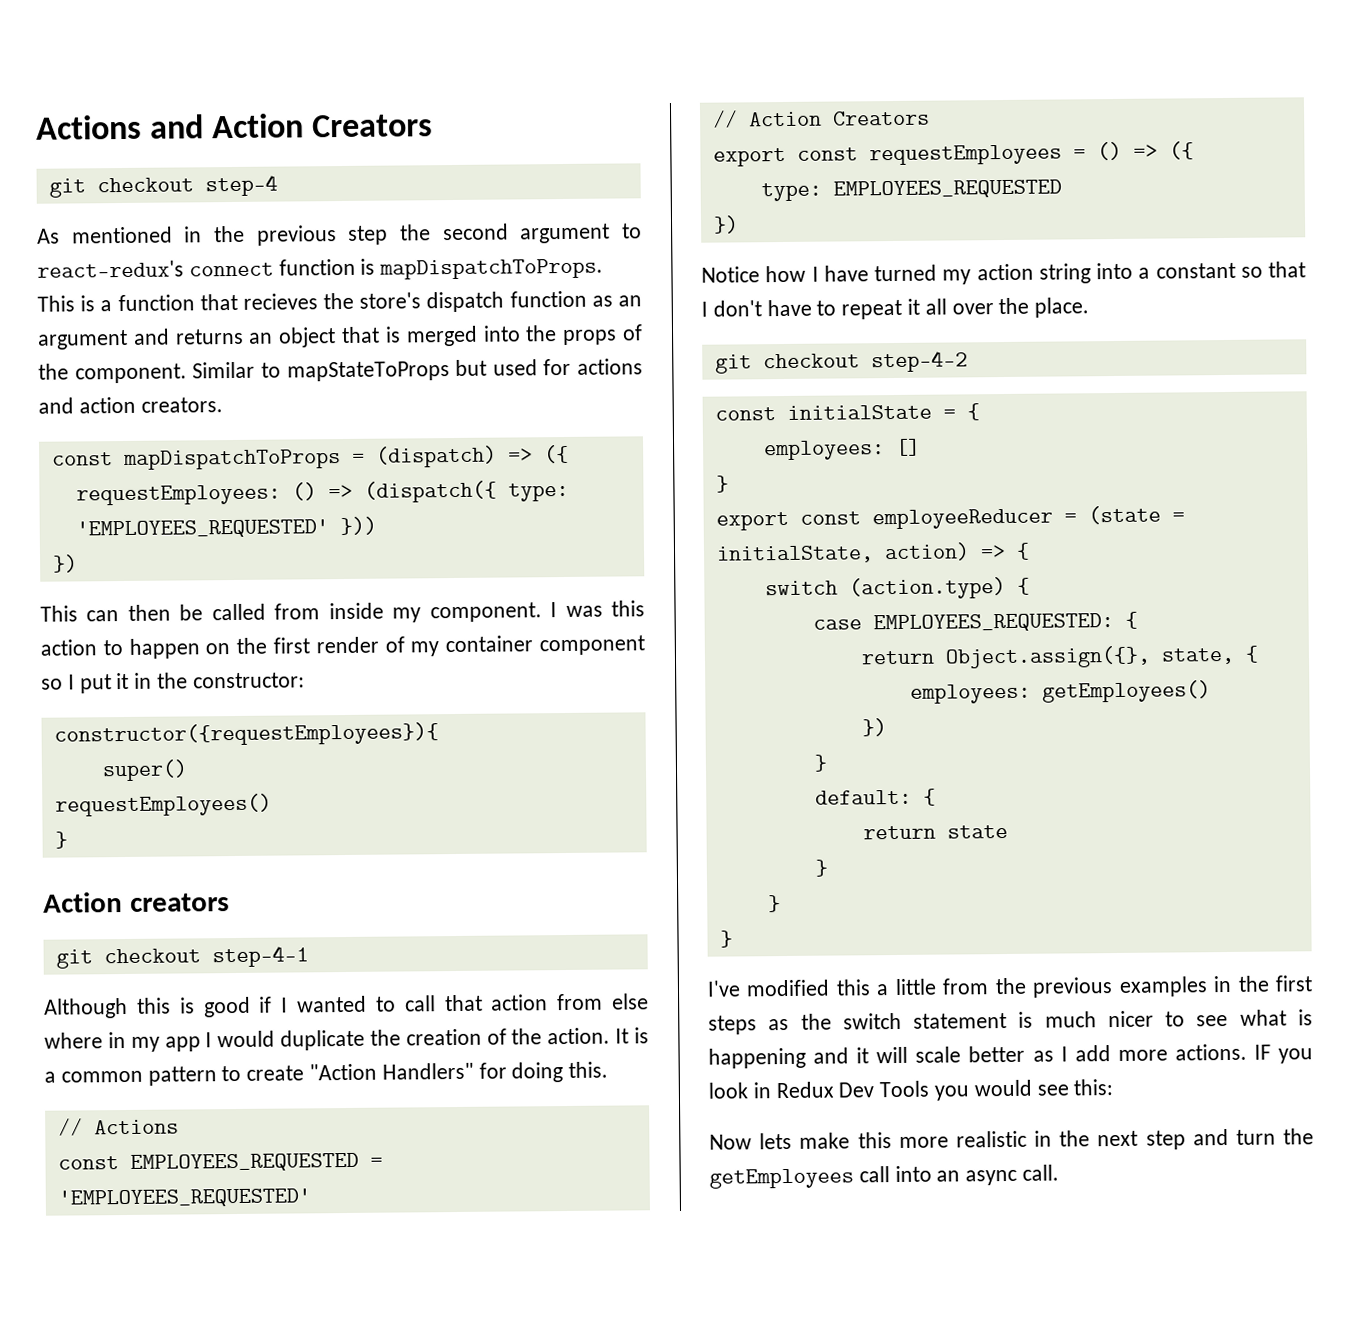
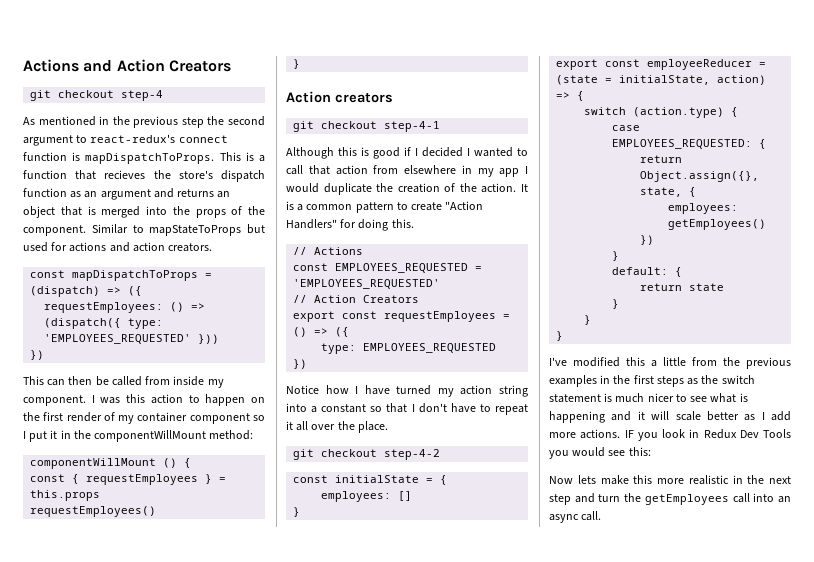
- I was this action to happen on the first render of my container component so I put it in the constructor:
- constructor({requestEmployees}){
- super()
+ I was this action to happen on the first render of my container component so I put it in the componentWillMount method:
+ componentWillMount () {
+ const { requestEmployees } = this.props
- Although this is good if I wanted to call that action from else where in my app I would duplicate the creation of the action.
+ Although this is good if I decided I wanted to call that action from elsewhere in my app I would duplicate the creation of the action.

